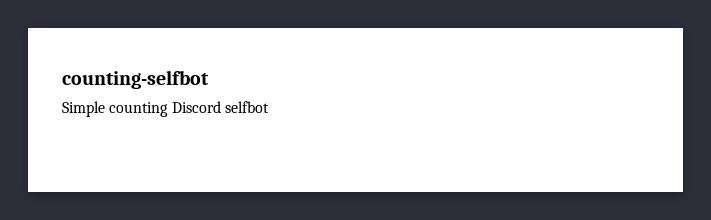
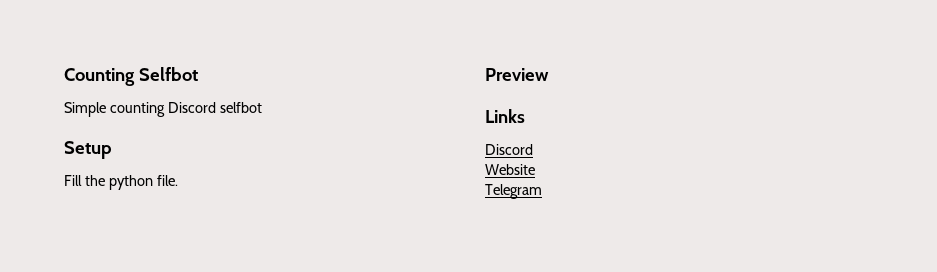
- counting-selfbot
+ Counting Selfbot
+ Setup
+ Fill the python file.
+ Preview
+ Links
+ Discord
+ Website
+ Telegram

